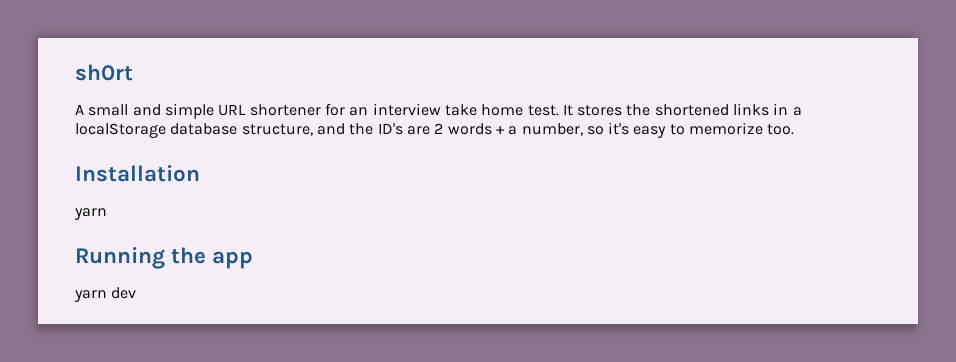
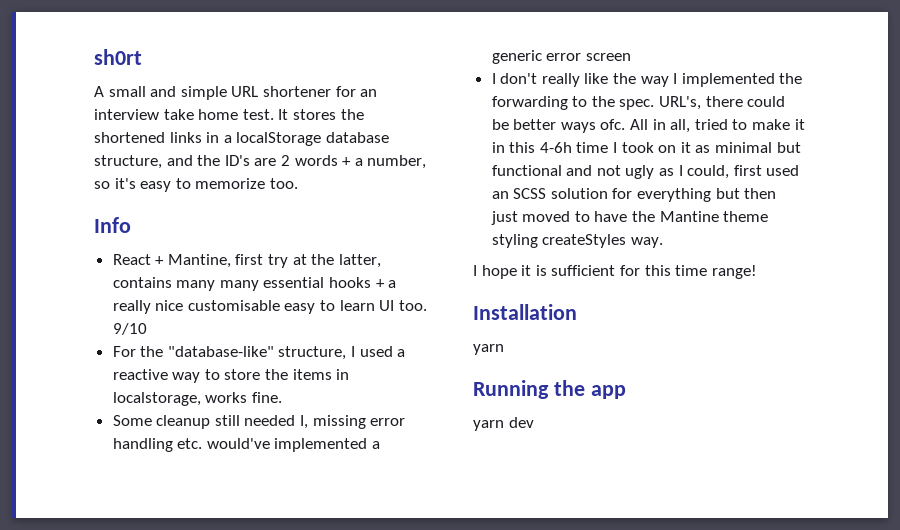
+ Info
+ React + Mantine, first try at the latter, contains many many essential hooks + a really nice customisable easy to learn UI too. 9/10
+ For the "database-like" structure, I used a reactive way to store the items in localstorage, works fine.
+ Some cleanup still needed I, missing error handling etc. would've implemented a generic error screen
+ I don't really like the way I implemented the forwarding to the spec. URL's, there could be better ways ofc. All in all, tried to make it in this 4-6h time I took on it as minimal but functional and not ugly as I could, first used an SCSS solution for everything but then just moved to have the Mantine theme styling createStyles way.
+ I hope it is sufficient for this time range!

